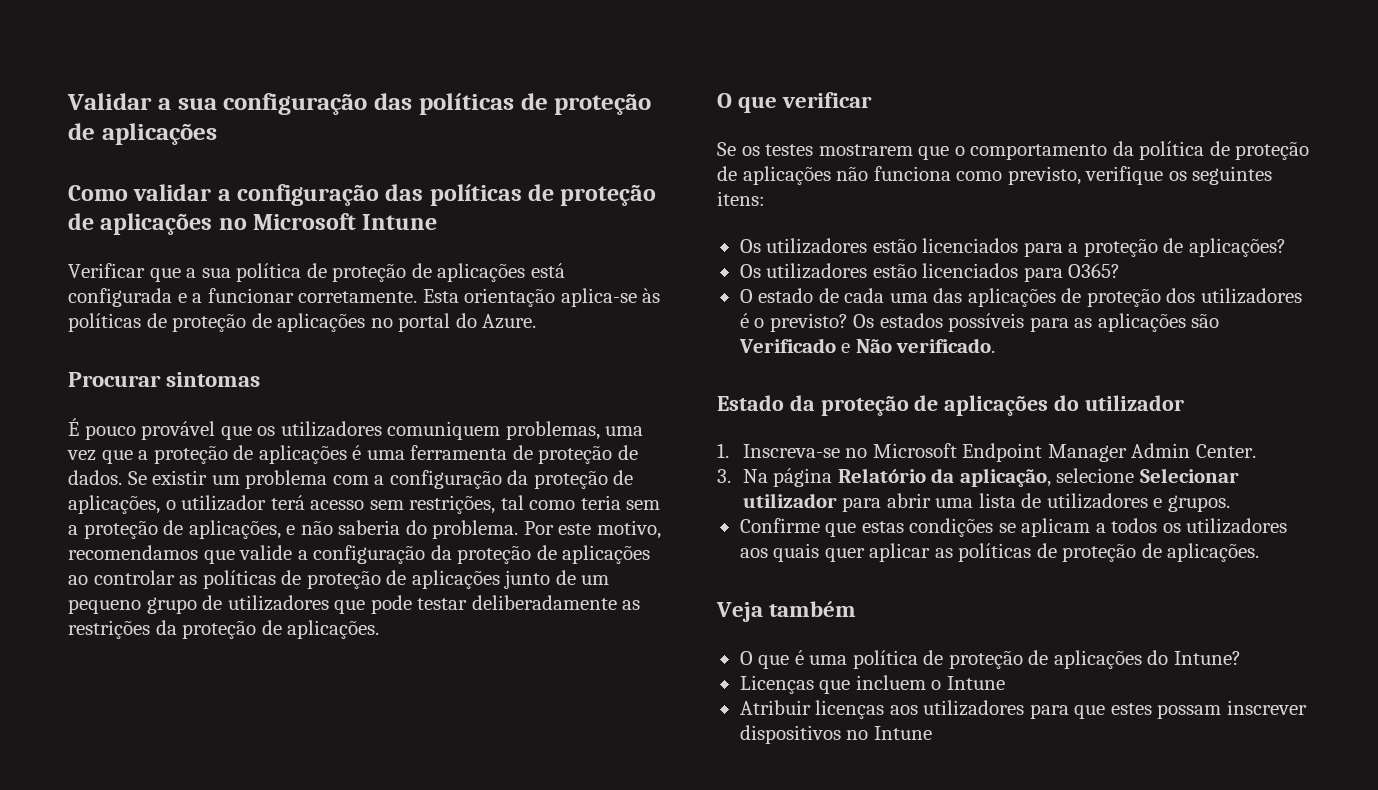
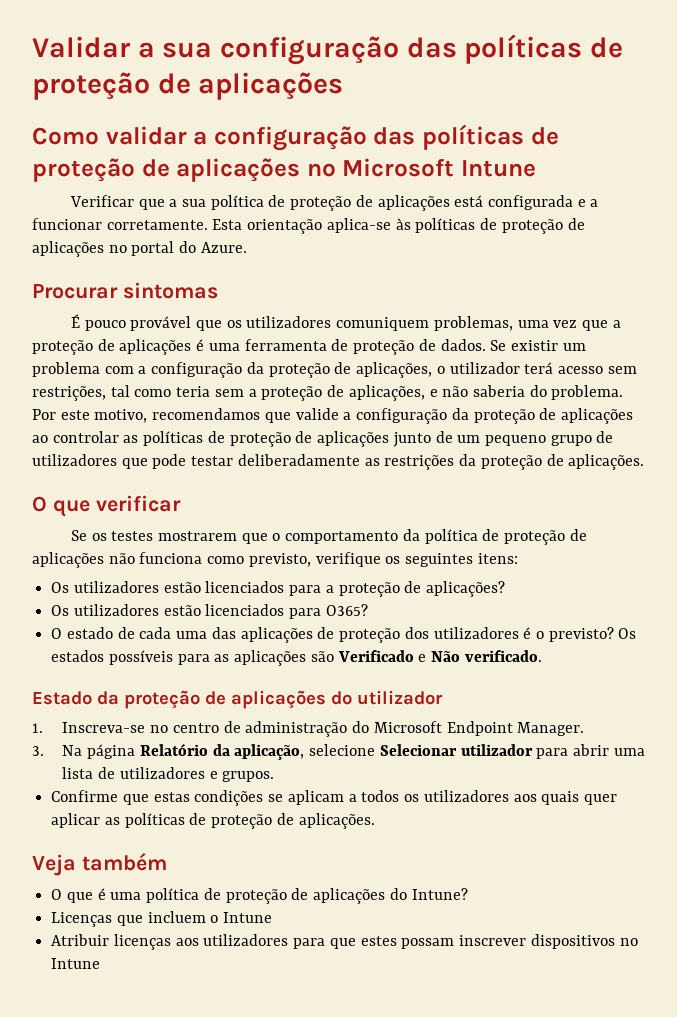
- 1. Inscreva-se no Microsoft Endpoint Manager Admin Center.
+ 1. Inscreva-se no centro de administração do Microsoft Endpoint Manager.

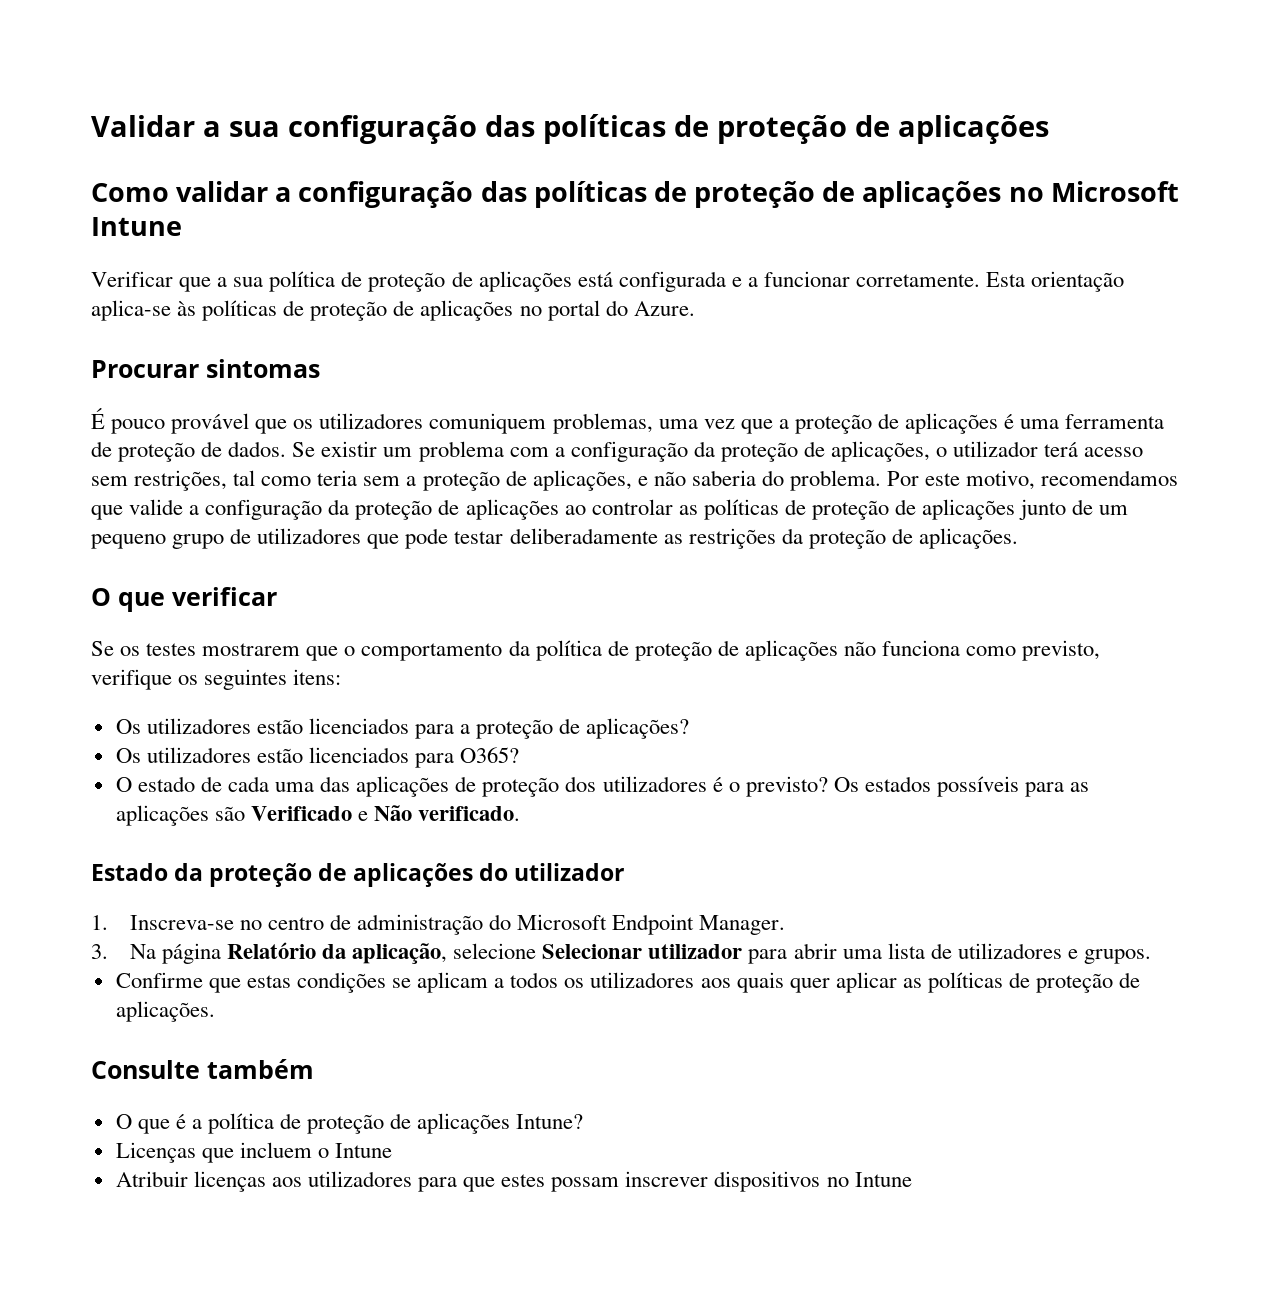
- Veja também
+ Consulte também
- O que é uma política de proteção de aplicações do Intune?
+ O que é a política de proteção de aplicações Intune?

